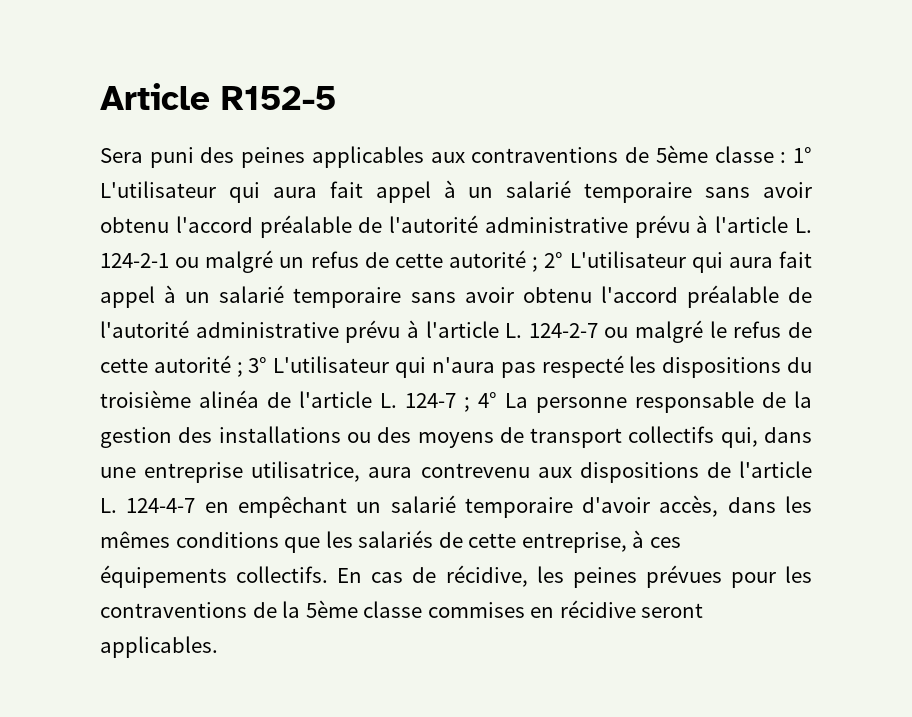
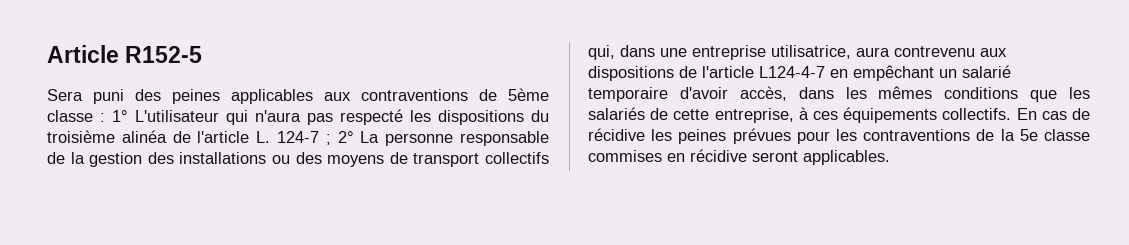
- 1° L'utilisateur qui aura fait appel à un salarié temporaire sans avoir obtenu l'accord préalable de l'autorité administrative prévu à l'article L. 124-2-1 ou malgré un refus de cette autorité ; 2° L'utilisateur qui aura fait appel à un salarié temporaire sans avoir obtenu l'accord préalable de l'autorité administrative prévu à l'article L. 124-2-7 ou malgré le refus de cette autorité ; 3° L'utilisateur qui n'aura pas respecté les dispositions du troisième alinéa de l'article L. 124-7 ;
+ 1° L'utilisateur qui n'aura pas respecté les dispositions du troisième alinéa de l'article L. 124-7 ;
- 4° La personne responsable de la gestion des installations ou des moyens de transport collectifs qui, dans une entreprise utilisatrice, aura contrevenu aux dispositions de l'article L. 124-4-7 en empêchant un salarié temporaire d'avoir accès, dans les mêmes conditions que les salariés de cette entreprise, à ces équipements collectifs.
+ 2° La personne responsable de la gestion des installations ou des moyens de transport collectifs qui, dans une entreprise utilisatrice, aura contrevenu aux dispositions de l'article L124-4-7 en empêchant un salarié temporaire d'avoir accès, dans les mêmes conditions que les salariés de cette entreprise, à ces équipements collectifs.
- En cas de récidive, les peines prévues pour les contraventions de la 5ème classe commises en récidive seront applicables.
+ En cas de récidive les peines prévues pour les contraventions de la 5e classe commises en récidive seront applicables.

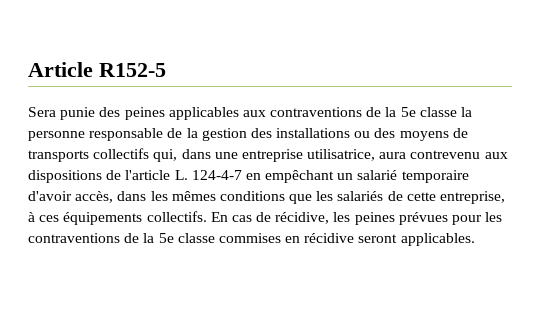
- Sera puni des peines applicables aux contraventions de 5ème classe : 1° L'utilisateur qui n'aura pas respecté les dispositions du troisième alinéa de l'article L. 124-7 ; 2° La personne responsable de la gestion des installations ou des moyens de transport collectifs qui, dans une entreprise utilisatrice, aura contrevenu aux dispositions de l'article L124-4-7 en empêchant un salarié temporaire d'avoir accès, dans les mêmes conditions que les salariés de cette entreprise, à ces équipements collectifs.
+ Sera punie des peines applicables aux contraventions de la 5e classe la personne responsable de la gestion des installations ou des moyens de transports collectifs qui, dans une entreprise utilisatrice, aura contrevenu aux dispositions de l'article L. 124-4-7 en empêchant un salarié temporaire d'avoir accès, dans les mêmes conditions que les salariés de cette entreprise, à ces équipements collectifs.
- En cas de récidive les peines prévues pour les contraventions de la 5e classe commises en récidive seront applicables.
+ En cas de récidive, les peines prévues pour les contraventions de la 5e classe commises en récidive seront applicables.

